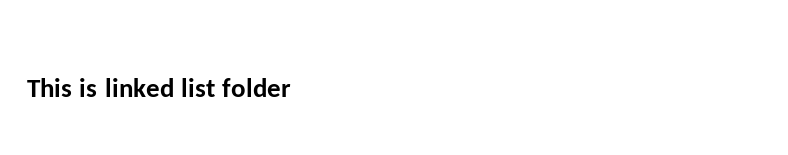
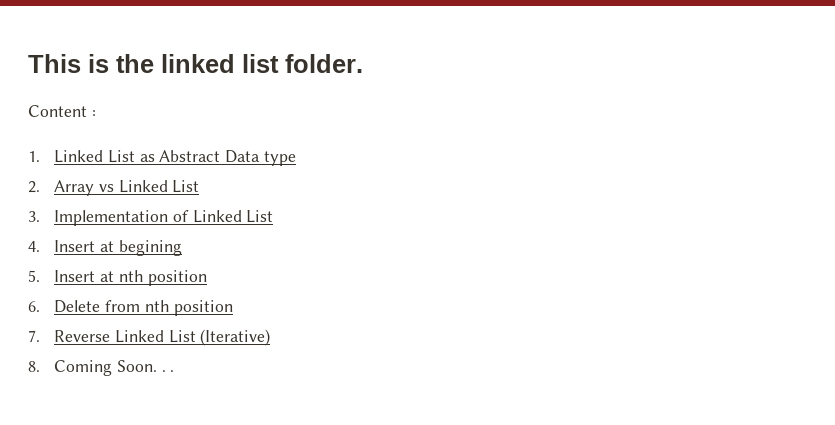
- This is linked list folder
+ This is the linked list folder.
+ Content :
+ 1. Linked List as Abstract Data type
+ 2. Array vs Linked List
+ 3. Implementation of Linked List
+ 4. Insert at begining
+ 5. Insert at nth position
+ 6. Delete from nth position
+ 7. Reverse Linked List (Iterative)
+ 8. Coming Soon. . .

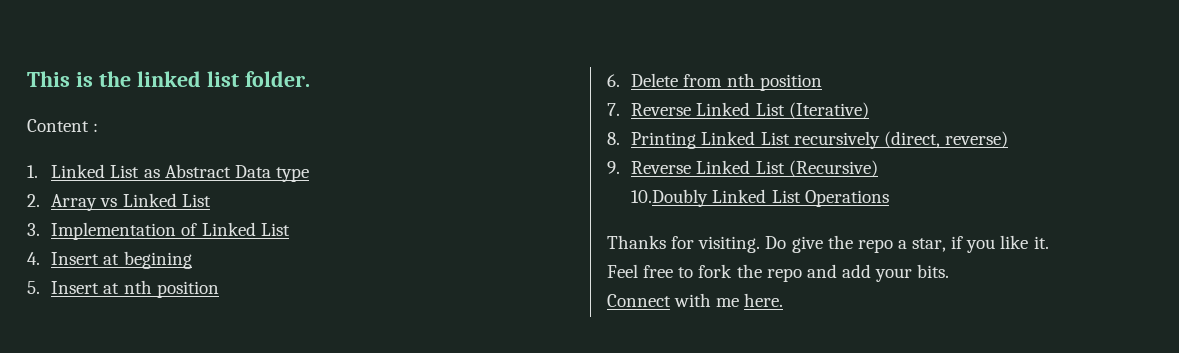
- 8. Coming Soon. . .
+ 8. Printing Linked List recursively (direct, reverse)
+ 9. Reverse Linked List (Recursive)
+ 10.Doubly Linked List Operations
+ Thanks for visiting. Do give the repo a star, if you like it.
+ Feel free to fork the repo and add your bits.
+ Connect with me here.

